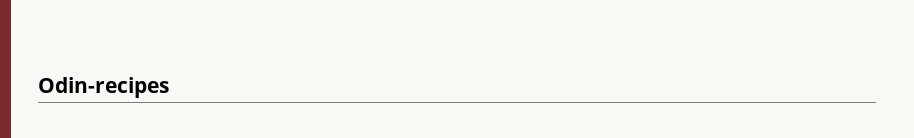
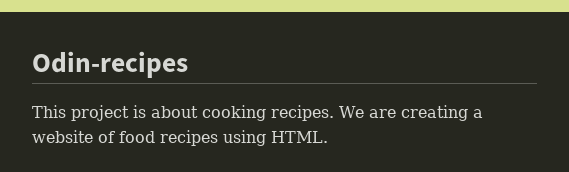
+ This project is about cooking recipes. We are creating a website of food recipes using HTML.

